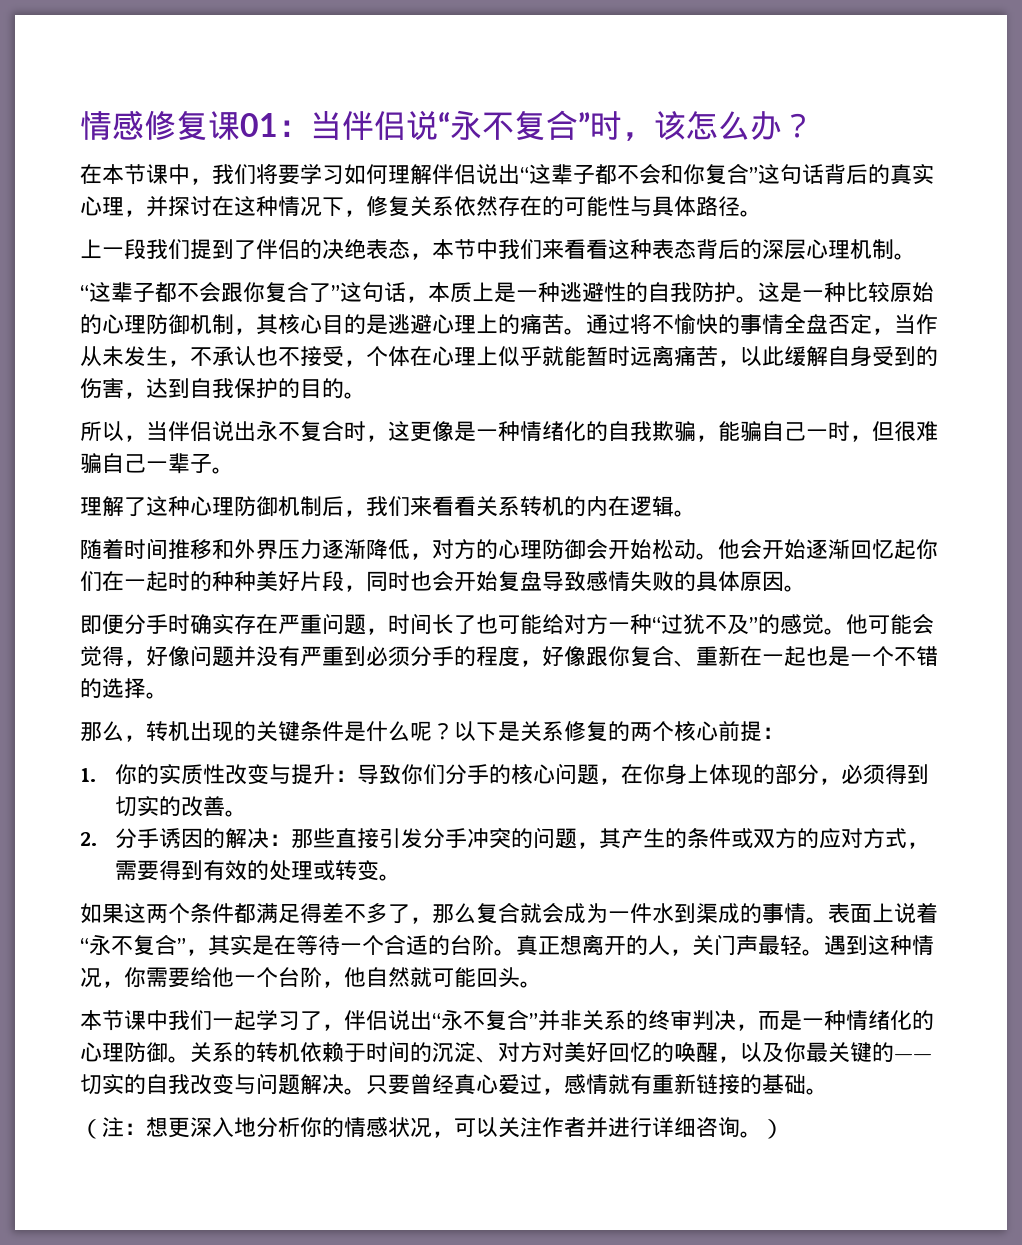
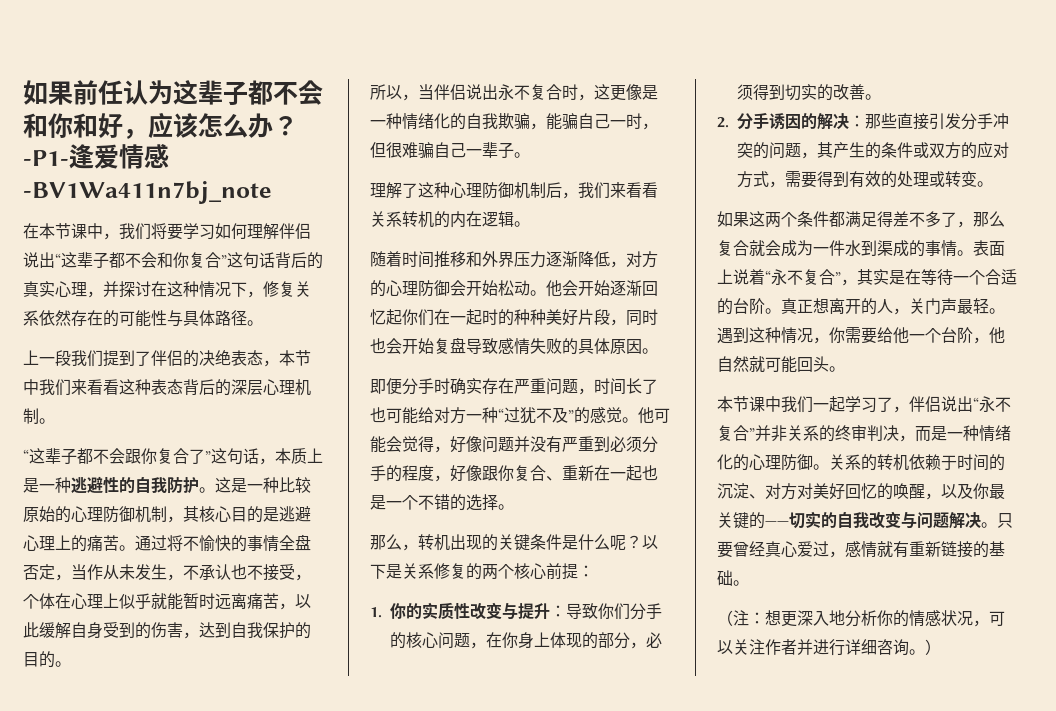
- 情感修复课01：当伴侣说“永不复合”时，该怎么办？
+ 如果前任认为这辈子都不会和你和好，应该怎么办？-P1-逢爱情感-BV1Wa411n7bj_note

